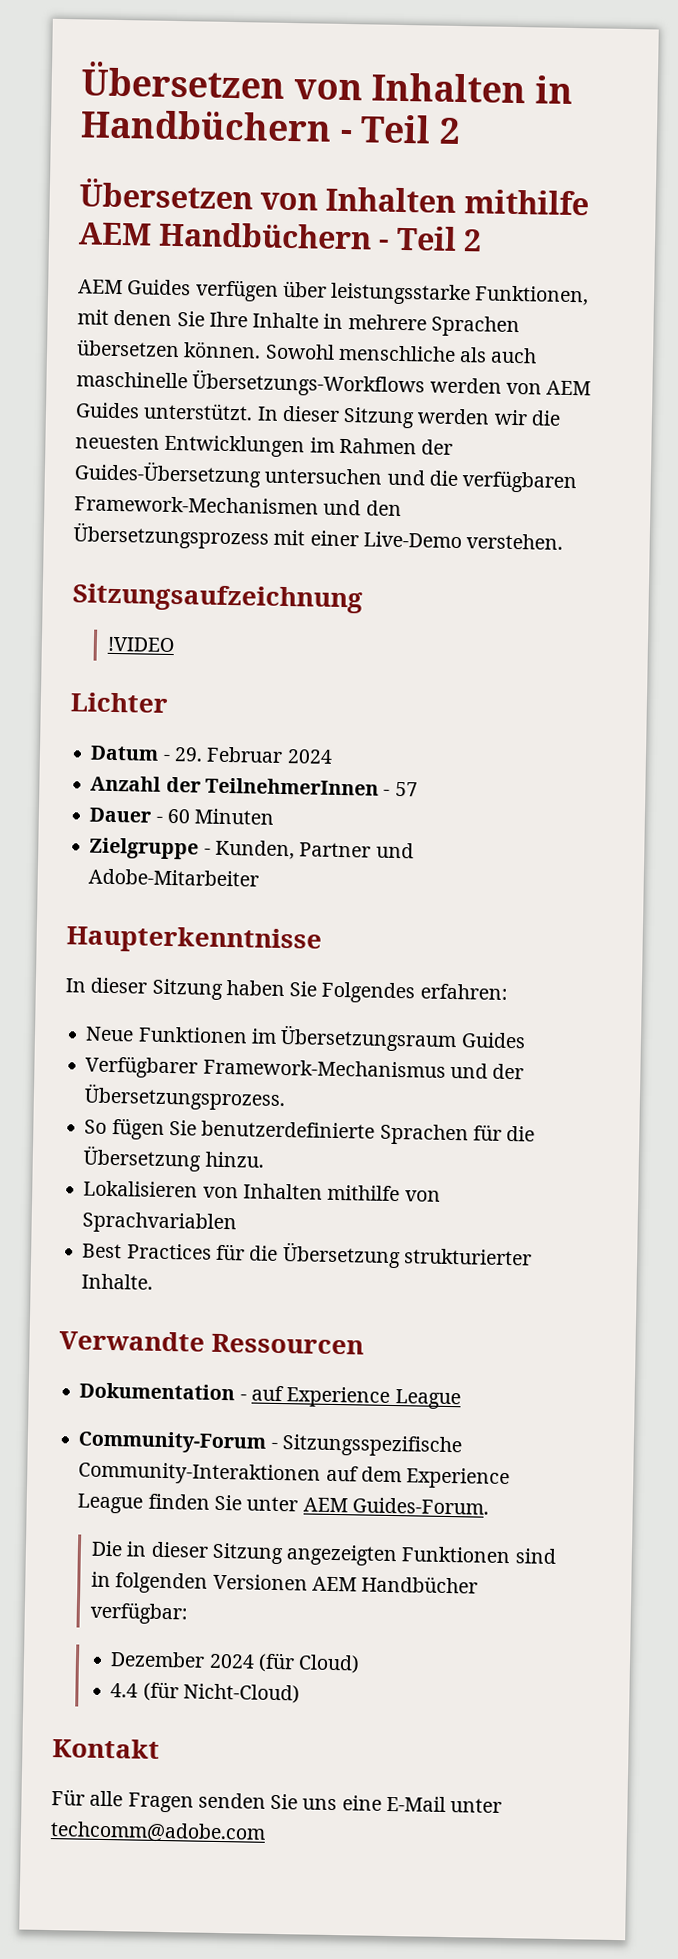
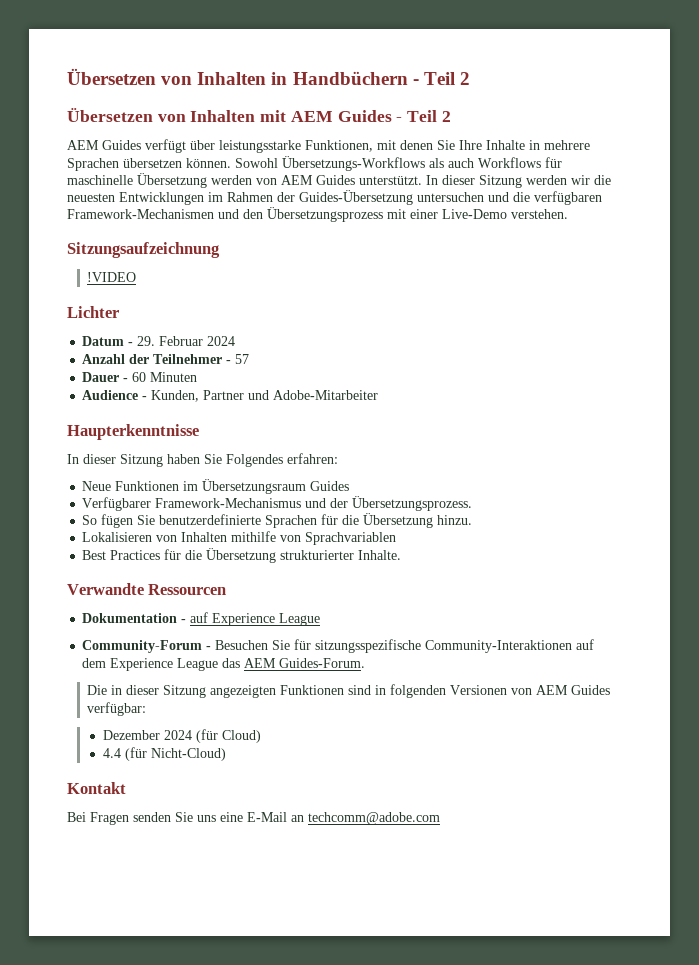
- Übersetzen von Inhalten mithilfe AEM Handbüchern - Teil 2
+ Übersetzen von Inhalten mit AEM Guides - Teil 2
- AEM Guides verfügen über leistungsstarke Funktionen, mit denen Sie Ihre Inhalte in mehrere Sprachen übersetzen können.
+ AEM Guides verfügt über leistungsstarke Funktionen, mit denen Sie Ihre Inhalte in mehrere Sprachen übersetzen können.
- Sowohl menschliche als auch maschinelle Übersetzungs-Workflows werden von AEM Guides unterstützt.
+ Sowohl Übersetzungs-Workflows als auch Workflows für maschinelle Übersetzung werden von AEM Guides unterstützt.
- Anzahl der TeilnehmerInnen - 57
+ Anzahl der Teilnehmer - 57
- Zielgruppe - Kunden, Partner und Adobe-Mitarbeiter
+ Audience - Kunden, Partner und Adobe-Mitarbeiter
- Community-Forum - Sitzungsspezifische Community-Interaktionen auf dem Experience League finden Sie unter AEM Guides-Forum.
+ Community-Forum - Besuchen Sie für sitzungsspezifische Community-Interaktionen auf dem Experience League das AEM Guides-Forum.
- Die in dieser Sitzung angezeigten Funktionen sind in folgenden Versionen AEM Handbücher verfügbar:
+ Die in dieser Sitzung angezeigten Funktionen sind in folgenden Versionen von AEM Guides verfügbar:
- Für alle Fragen senden Sie uns eine E-Mail unter techcomm@adobe.com
+ Bei Fragen senden Sie uns eine E-Mail an techcomm@adobe.com

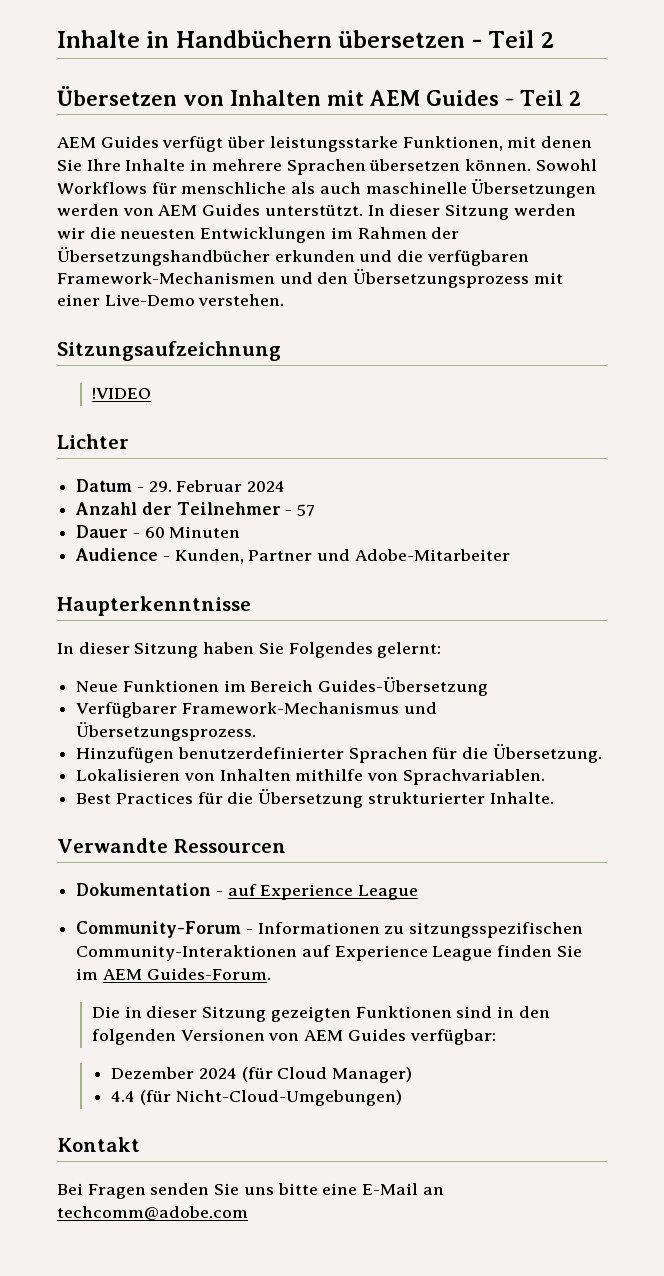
- Übersetzen von Inhalten in Handbüchern - Teil 2
+ Inhalte in Handbüchern übersetzen - Teil 2
- Sowohl Übersetzungs-Workflows als auch Workflows für maschinelle Übersetzung werden von AEM Guides unterstützt.
+ Sowohl Workflows für menschliche als auch maschinelle Übersetzungen werden von AEM Guides unterstützt.
- In dieser Sitzung werden wir die neuesten Entwicklungen im Rahmen der Guides-Übersetzung untersuchen und die verfügbaren Framework-Mechanismen und den Übersetzungsprozess mit einer Live-Demo verstehen.
+ In dieser Sitzung werden wir die neuesten Entwicklungen im Rahmen der Übersetzungshandbücher erkunden und die verfügbaren Framework-Mechanismen und den Übersetzungsprozess mit einer Live-Demo verstehen.
- In dieser Sitzung haben Sie Folgendes erfahren:
+ In dieser Sitzung haben Sie Folgendes gelernt:
- Neue Funktionen im Übersetzungsraum Guides
+ Neue Funktionen im Bereich Guides-Übersetzung
- Verfügbarer Framework-Mechanismus und der Übersetzungsprozess.
+ Verfügbarer Framework-Mechanismus und Übersetzungsprozess.
- So fügen Sie benutzerdefinierte Sprachen für die Übersetzung hinzu.
+ Hinzufügen benutzerdefinierter Sprachen für die Übersetzung.
- Lokalisieren von Inhalten mithilfe von Sprachvariablen
+ Lokalisieren von Inhalten mithilfe von Sprachvariablen.
- Community-Forum - Besuchen Sie für sitzungsspezifische Community-Interaktionen auf dem Experience League das AEM Guides-Forum.
+ Community-Forum - Informationen zu sitzungsspezifischen Community-Interaktionen auf Experience League finden Sie im AEM Guides-Forum.
- Die in dieser Sitzung angezeigten Funktionen sind in folgenden Versionen von AEM Guides verfügbar:
+ Die in dieser Sitzung gezeigten Funktionen sind in den folgenden Versionen von AEM Guides verfügbar:
- Dezember 2024 (für Cloud)
+ Dezember 2024 (für Cloud Manager)
- 4.4 (für Nicht-Cloud)
+ 4.4 (für Nicht-Cloud-Umgebungen)
- Bei Fragen senden Sie uns eine E-Mail an techcomm@adobe.com
+ Bei Fragen senden Sie uns bitte eine E-Mail an techcomm@adobe.com

